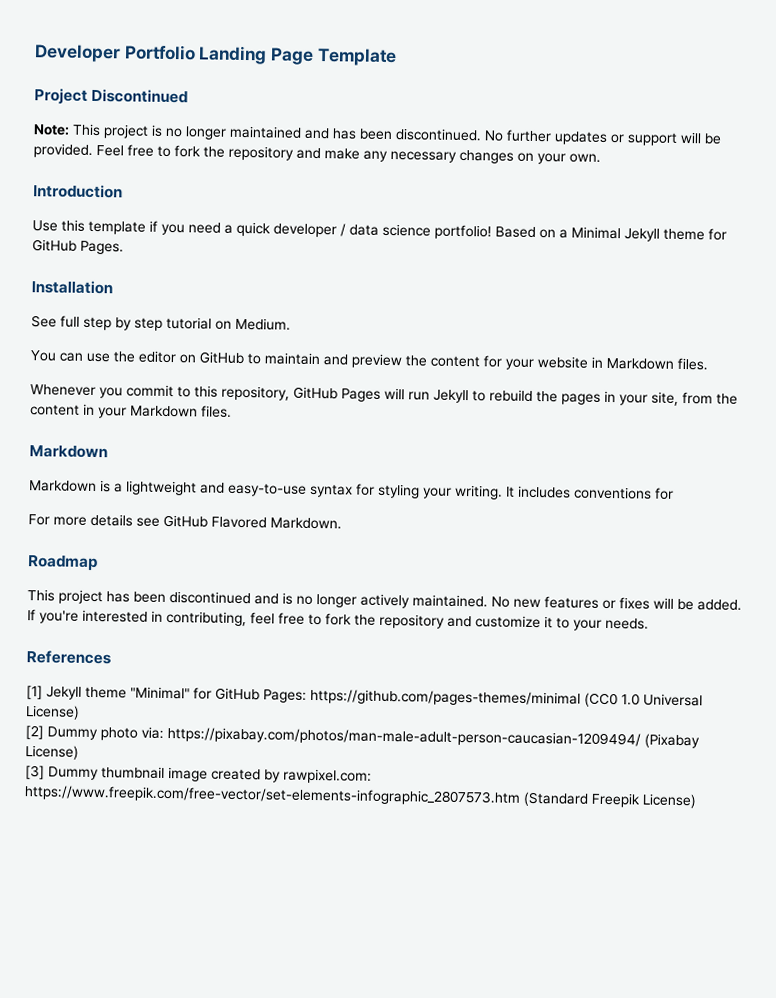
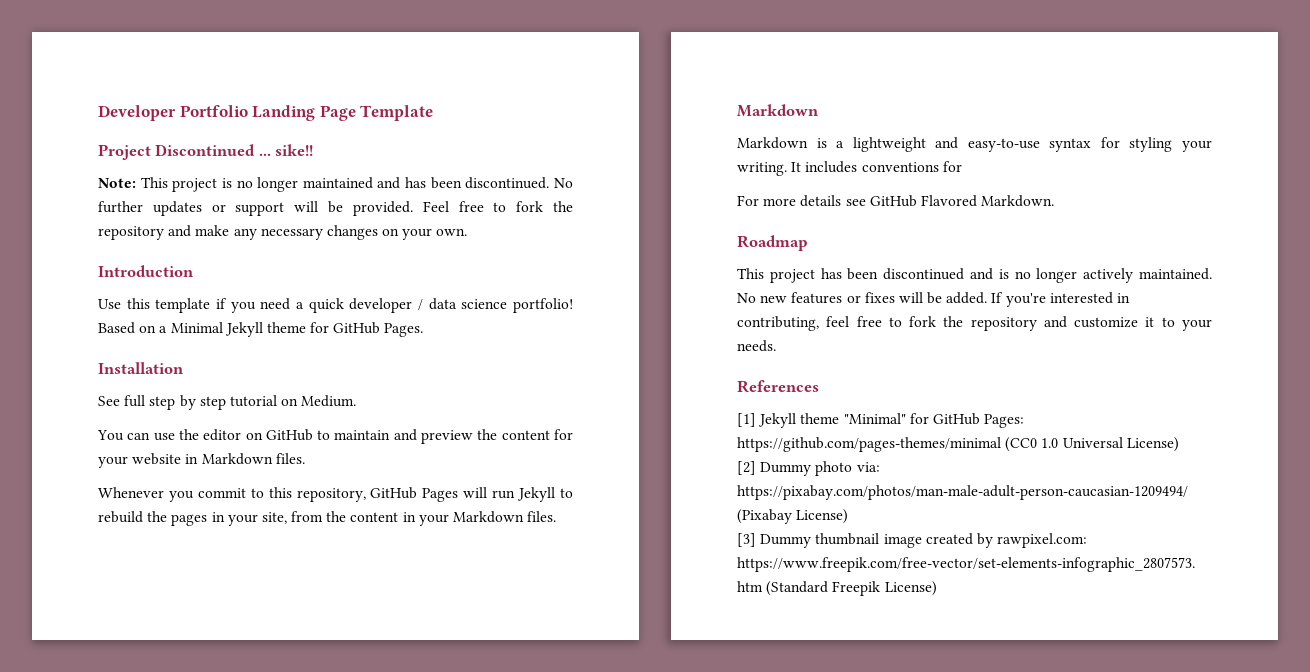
- Project Discontinued
+ Project Discontinued ... sike!!

